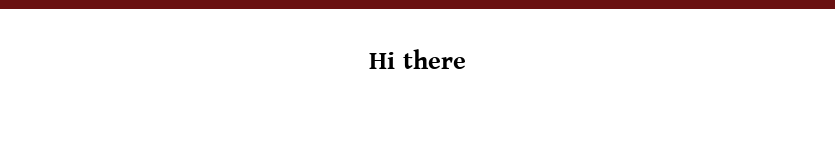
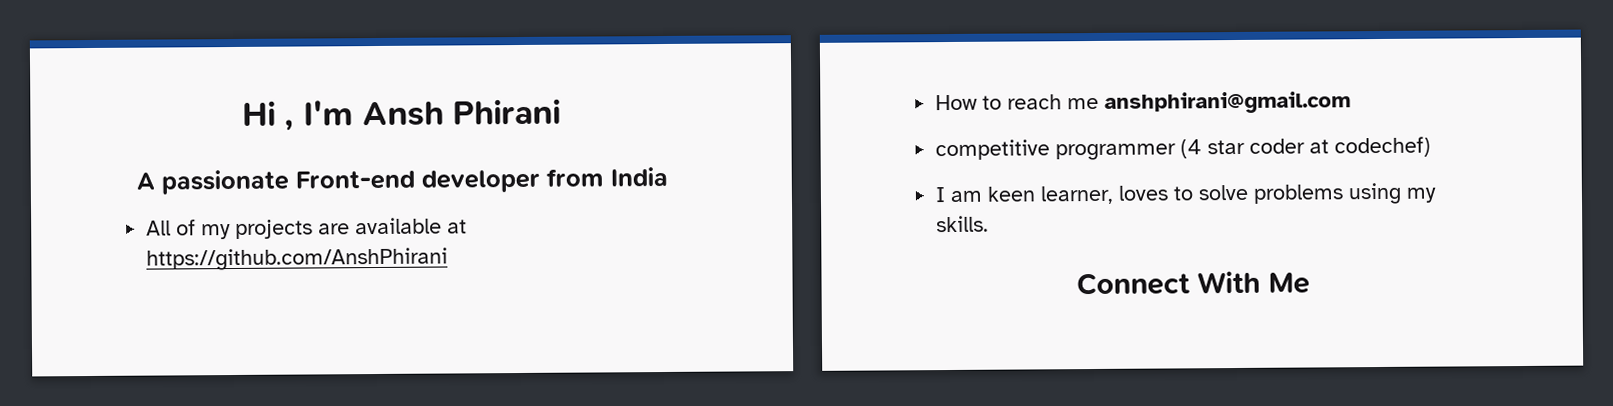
- Hi there
+ Hi , I'm Ansh Phirani
+ A passionate Front-end developer from India
+ All of my projects are available at https://github.com/AnshPhirani
+ How to reach me anshphirani@gmail.com
+ competitive programmer (4 star coder at codechef)
+ I am keen learner, loves to solve problems using my skills.
+ Connect With Me

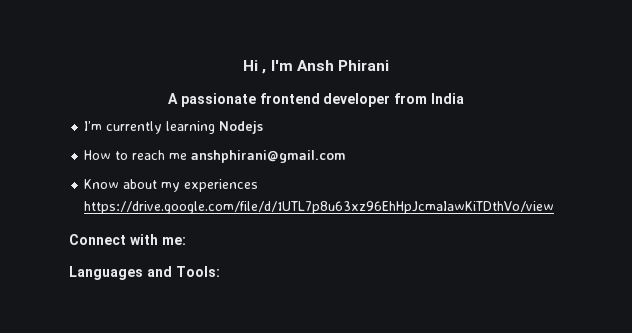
- A passionate Front-end developer from India
+ A passionate frontend developer from India
- All of my projects are available at https://github.com/AnshPhirani
+ I’m currently learning Nodejs
- competitive programmer (4 star coder at codechef)
- I am keen learner, loves to solve problems using my skills.
- Connect With Me
+ Know about my experiences https://drive.google.com/file/d/1UTL7p8u63xz96EhHpJcmaIawKiTDthVo/view
+ Connect with me:
+ Languages and Tools:

